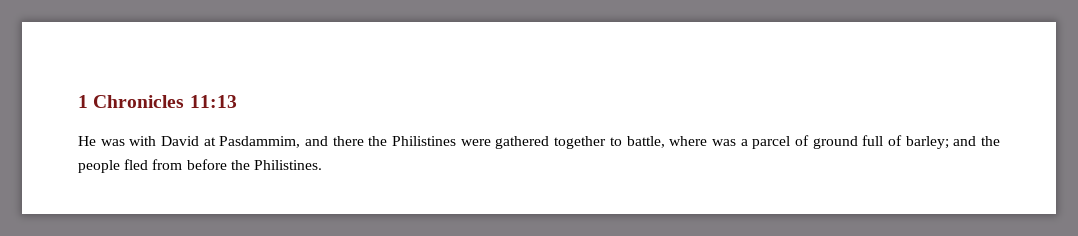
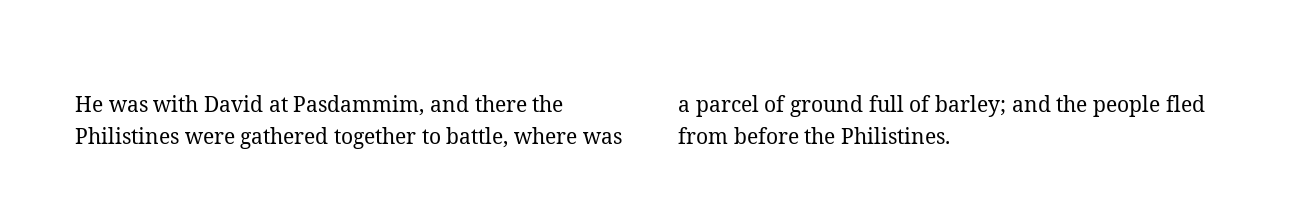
- 1 Chronicles 11:13

